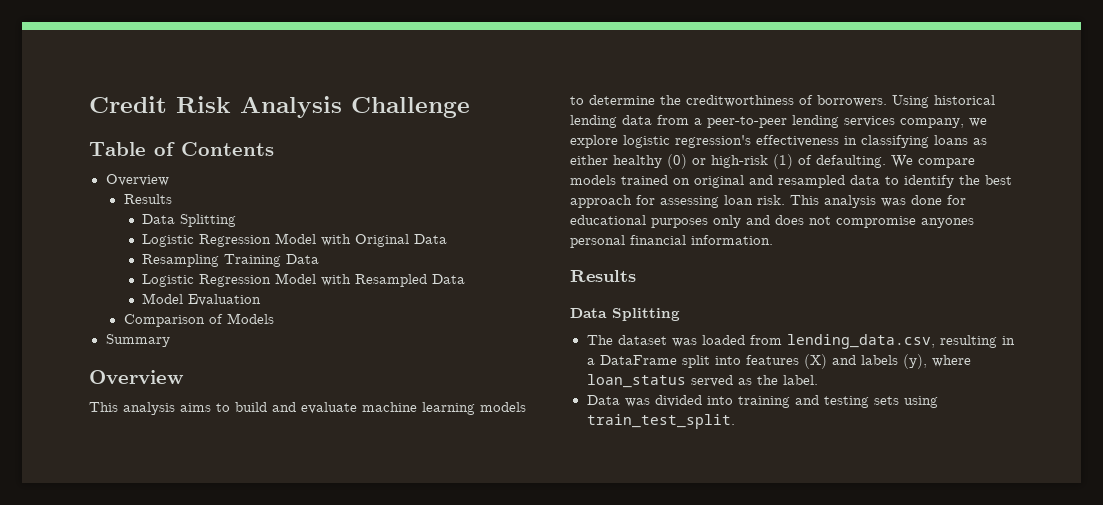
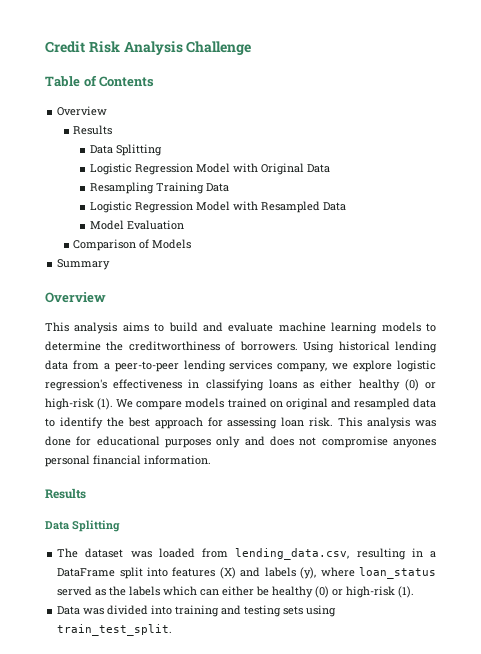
- Using historical lending data from a peer-to-peer lending services company, we explore logistic regression's effectiveness in classifying loans as either healthy (0) or high-risk (1) of defaulting.
+ Using historical lending data from a peer-to-peer lending services company, we explore logistic regression's effectiveness in classifying loans as either healthy (0) or high-risk (1).
- The dataset was loaded from lending_data.csv, resulting in a DataFrame split into features (X) and labels (y), where loan_status served as the label.
+ The dataset was loaded from lending_data.csv, resulting in a DataFrame split into features (X) and labels (y), where loan_status served as the labels which can either be healthy (0) or high-risk (1).

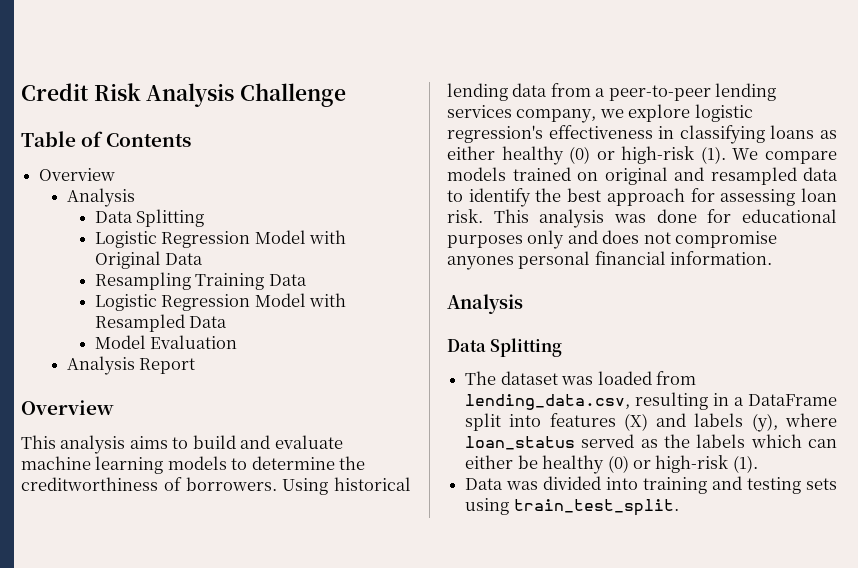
  Table of Contents
  Overview
- Results
+ Analysis
- Comparison of Models
- Summary
+ Analysis Report
  This analysis was done for educational purposes only and does not compromise anyones personal financial information.
- Results
+ Analysis

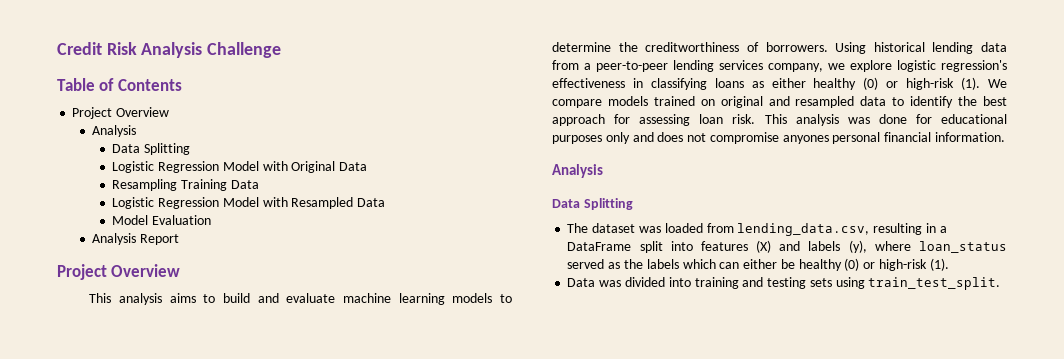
  Table of Contents
- Overview
+ Project Overview
  Analysis Report
- Overview
+ Project Overview

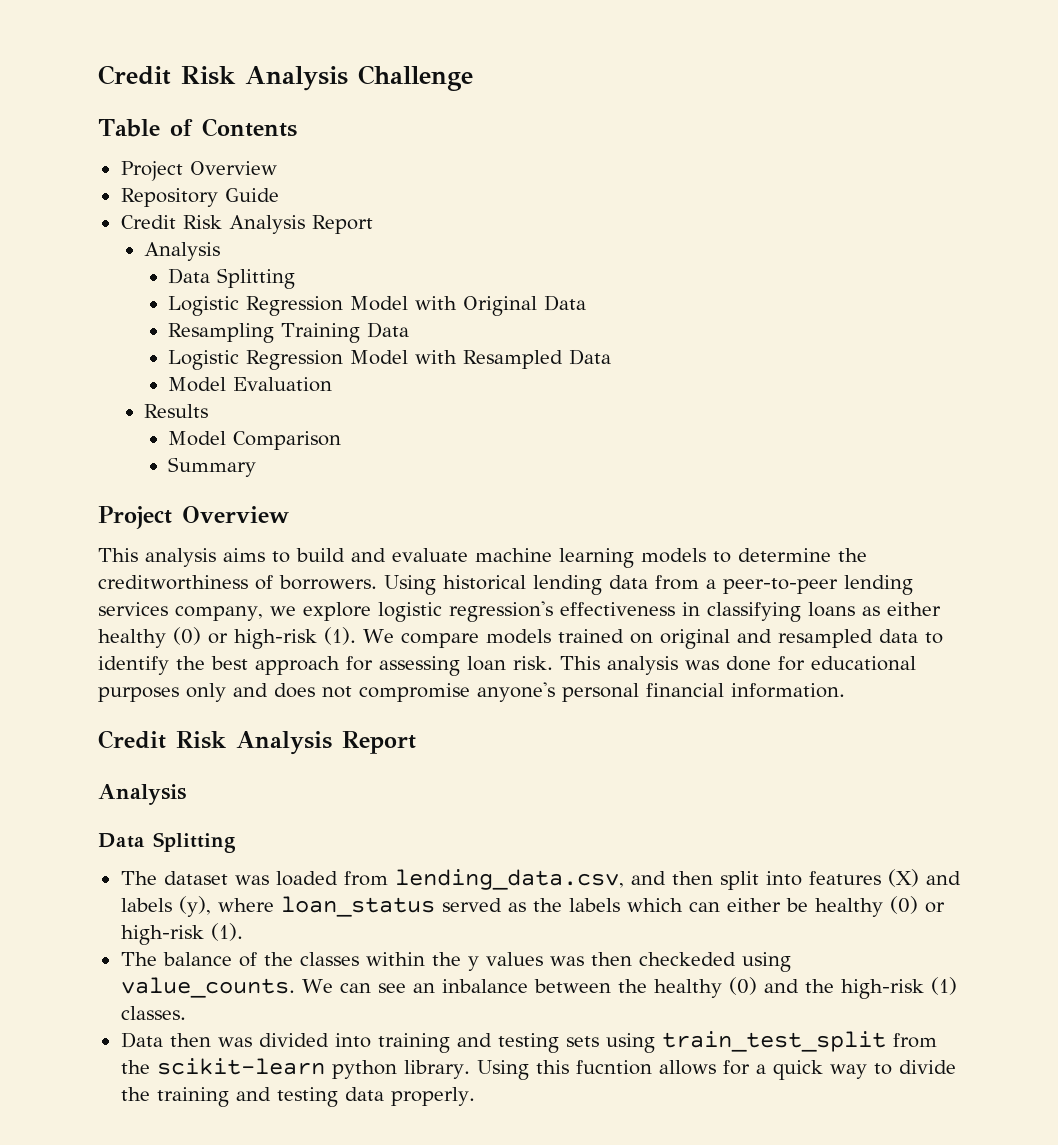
+ Repository Guide
+ Credit Risk Analysis Report
- Analysis Report
+ Results
+ Model Comparison
+ Summary
- This analysis was done for educational purposes only and does not compromise anyones personal financial information.
+ This analysis was done for educational purposes only and does not compromise anyone's personal financial information.
+ Credit Risk Analysis Report
- The dataset was loaded from lending_data.csv, resulting in a DataFrame split into features (X) and labels (y), where loan_status served as the labels which can either be healthy (0) or high-risk (1).
+ The dataset was loaded from lending_data.csv, and then split into features (X) and labels (y), where loan_status served as the labels which can either be healthy (0) or high-risk (1).
- Data was divided into training and testing sets using train_test_split.
+ The balance of the classes within the y values was then checkeded using value_counts. We can see an inbalance between the healthy (0) and the high-risk (1) classes.
+ Data then was divided into training and testing sets using train_test_split from the scikit-learn python library. Using this fucntion allows for a quick way to divide the training and testing data properly.

